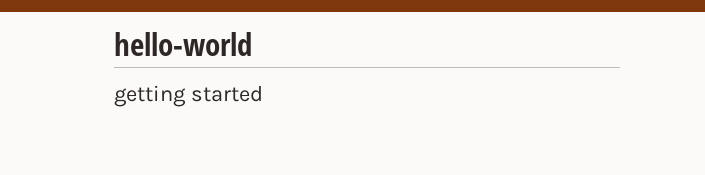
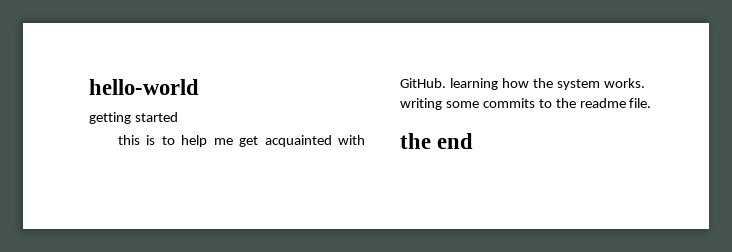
+ this is to help me get acquainted with GitHub. learning how the system works. writing some commits to the readme file.
+ the end

